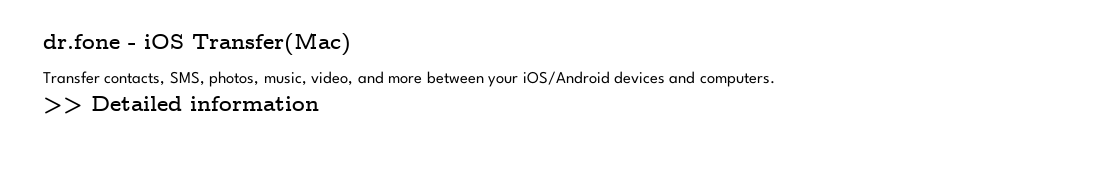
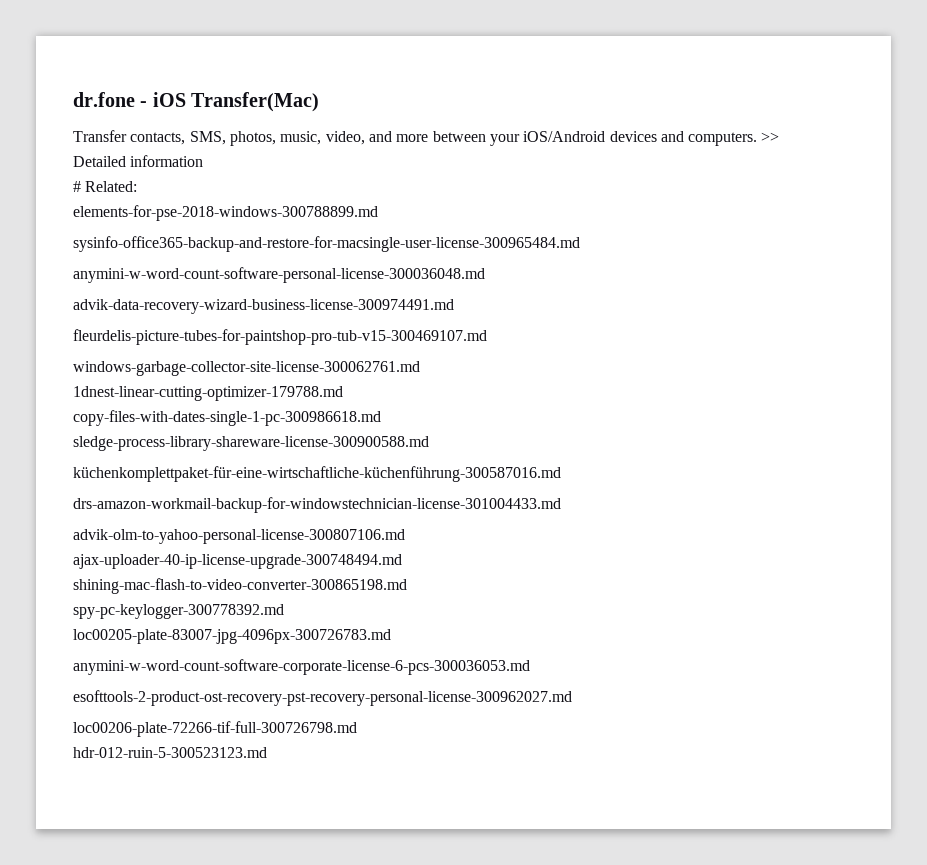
- Transfer contacts, SMS, photos, music, video, and more between your iOS/Android devices and computers.
- >> Detailed information
+ Transfer contacts, SMS, photos, music, video, and more between your iOS/Android devices and computers. >> Detailed information
+ # Related:
+ elements-for-pse-2018-windows-300788899.md
+ sysinfo-office365-backup-and-restore-for-macsingle-user-license-300965484.md
+ anymini-w-word-count-software-personal-license-300036048.md
+ advik-data-recovery-wizard-business-license-300974491.md
+ fleurdelis-picture-tubes-for-paintshop-pro-tub-v15-300469107.md
+ windows-garbage-collector-site-license-300062761.md
+ 1dnest-linear-cutting-optimizer-179788.md
+ copy-files-with-dates-single-1-pc-300986618.md
+ sledge-process-library-shareware-license-300900588.md
+ küchenkomplettpaket-für-eine-wirtschaftliche-küchenführung-300587016.md
+ drs-amazon-workmail-backup-for-windowstechnician-license-301004433.md
+ advik-olm-to-yahoo-personal-license-300807106.md
+ ajax-uploader-40-ip-license-upgrade-300748494.md
+ shining-mac-flash-to-video-converter-300865198.md
+ spy-pc-keylogger-300778392.md
+ loc00205-plate-83007-jpg-4096px-300726783.md
+ anymini-w-word-count-software-corporate-license-6-pcs-300036053.md
+ esofttools-2-product-ost-recovery-pst-recovery-personal-license-300962027.md
+ loc00206-plate-72266-tif-full-300726798.md
+ hdr-012-ruin-5-300523123.md

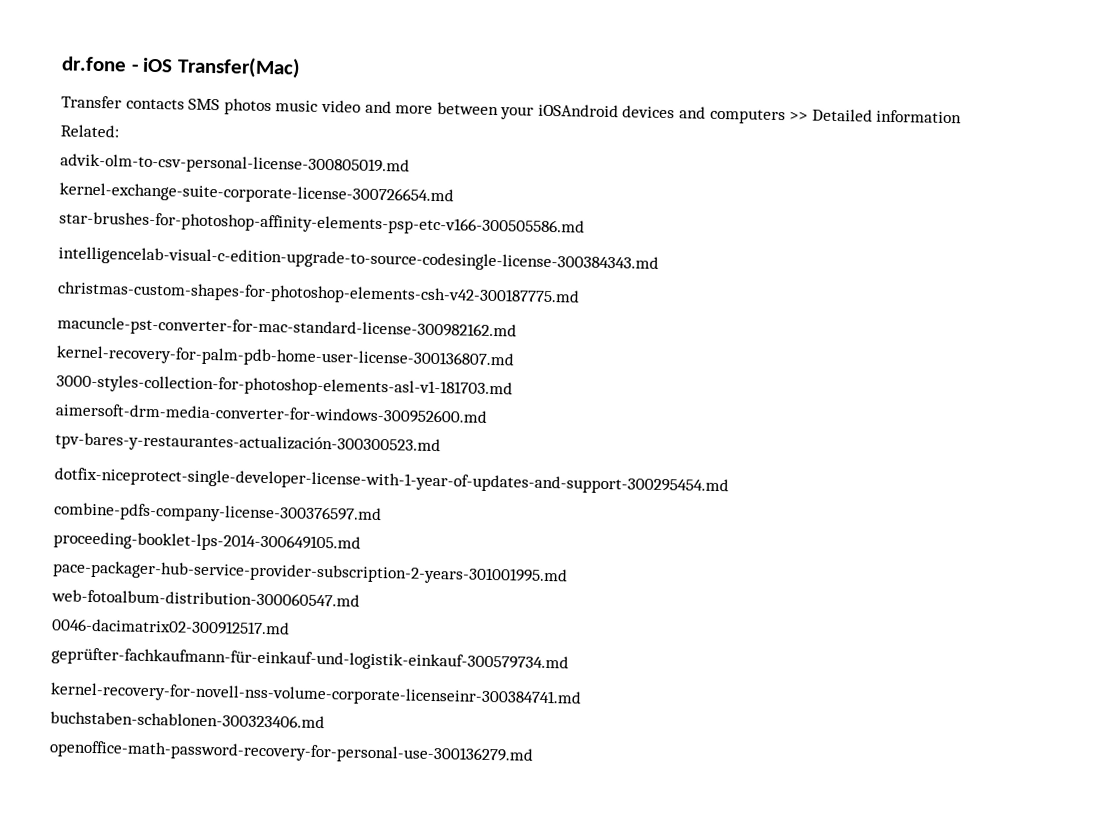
- Transfer contacts, SMS, photos, music, video, and more between your iOS/Android devices and computers. >> Detailed information
+ Transfer contacts SMS photos music video and more between your iOSAndroid devices and computers >> Detailed information
- # Related:
+ Related:
- elements-for-pse-2018-windows-300788899.md
- sysinfo-office365-backup-and-restore-for-macsingle-user-license-300965484.md
- anymini-w-word-count-software-personal-license-300036048.md
- advik-data-recovery-wizard-business-license-300974491.md
- fleurdelis-picture-tubes-for-paintshop-pro-tub-v15-300469107.md
- windows-garbage-collector-site-license-300062761.md
- 1dnest-linear-cutting-optimizer-179788.md
- copy-files-with-dates-single-1-pc-300986618.md
- sledge-process-library-shareware-license-300900588.md
- küchenkomplettpaket-für-eine-wirtschaftliche-küchenführung-300587016.md
- drs-amazon-workmail-backup-for-windowstechnician-license-301004433.md
- advik-olm-to-yahoo-personal-license-300807106.md
- ajax-uploader-40-ip-license-upgrade-300748494.md
- shining-mac-flash-to-video-converter-300865198.md
- spy-pc-keylogger-300778392.md
- loc00205-plate-83007-jpg-4096px-300726783.md
- anymini-w-word-count-software-corporate-license-6-pcs-300036053.md
- esofttools-2-product-ost-recovery-pst-recovery-personal-license-300962027.md
- loc00206-plate-72266-tif-full-300726798.md
- hdr-012-ruin-5-300523123.md
+ advik-olm-to-csv-personal-license-300805019.md
+ kernel-exchange-suite-corporate-license-300726654.md
+ star-brushes-for-photoshop-affinity-elements-psp-etc-v166-300505586.md
+ intelligencelab-visual-c-edition-upgrade-to-source-codesingle-license-300384343.md
+ christmas-custom-shapes-for-photoshop-elements-csh-v42-300187775.md
+ macuncle-pst-converter-for-mac-standard-license-300982162.md
+ kernel-recovery-for-palm-pdb-home-user-license-300136807.md
+ 3000-styles-collection-for-photoshop-elements-asl-v1-181703.md
+ aimersoft-drm-media-converter-for-windows-300952600.md
+ tpv-bares-y-restaurantes-actualización-300300523.md
+ dotfix-niceprotect-single-developer-license-with-1-year-of-updates-and-support-300295454.md
+ combine-pdfs-company-license-300376597.md
+ proceeding-booklet-lps-2014-300649105.md
+ pace-packager-hub-service-provider-subscription-2-years-301001995.md
+ web-fotoalbum-distribution-300060547.md
+ 0046-dacimatrix02-300912517.md
+ geprüfter-fachkaufmann-für-einkauf-und-logistik-einkauf-300579734.md
+ kernel-recovery-for-novell-nss-volume-corporate-licenseinr-300384741.md
+ buchstaben-schablonen-300323406.md
+ openoffice-math-password-recovery-for-personal-use-300136279.md

